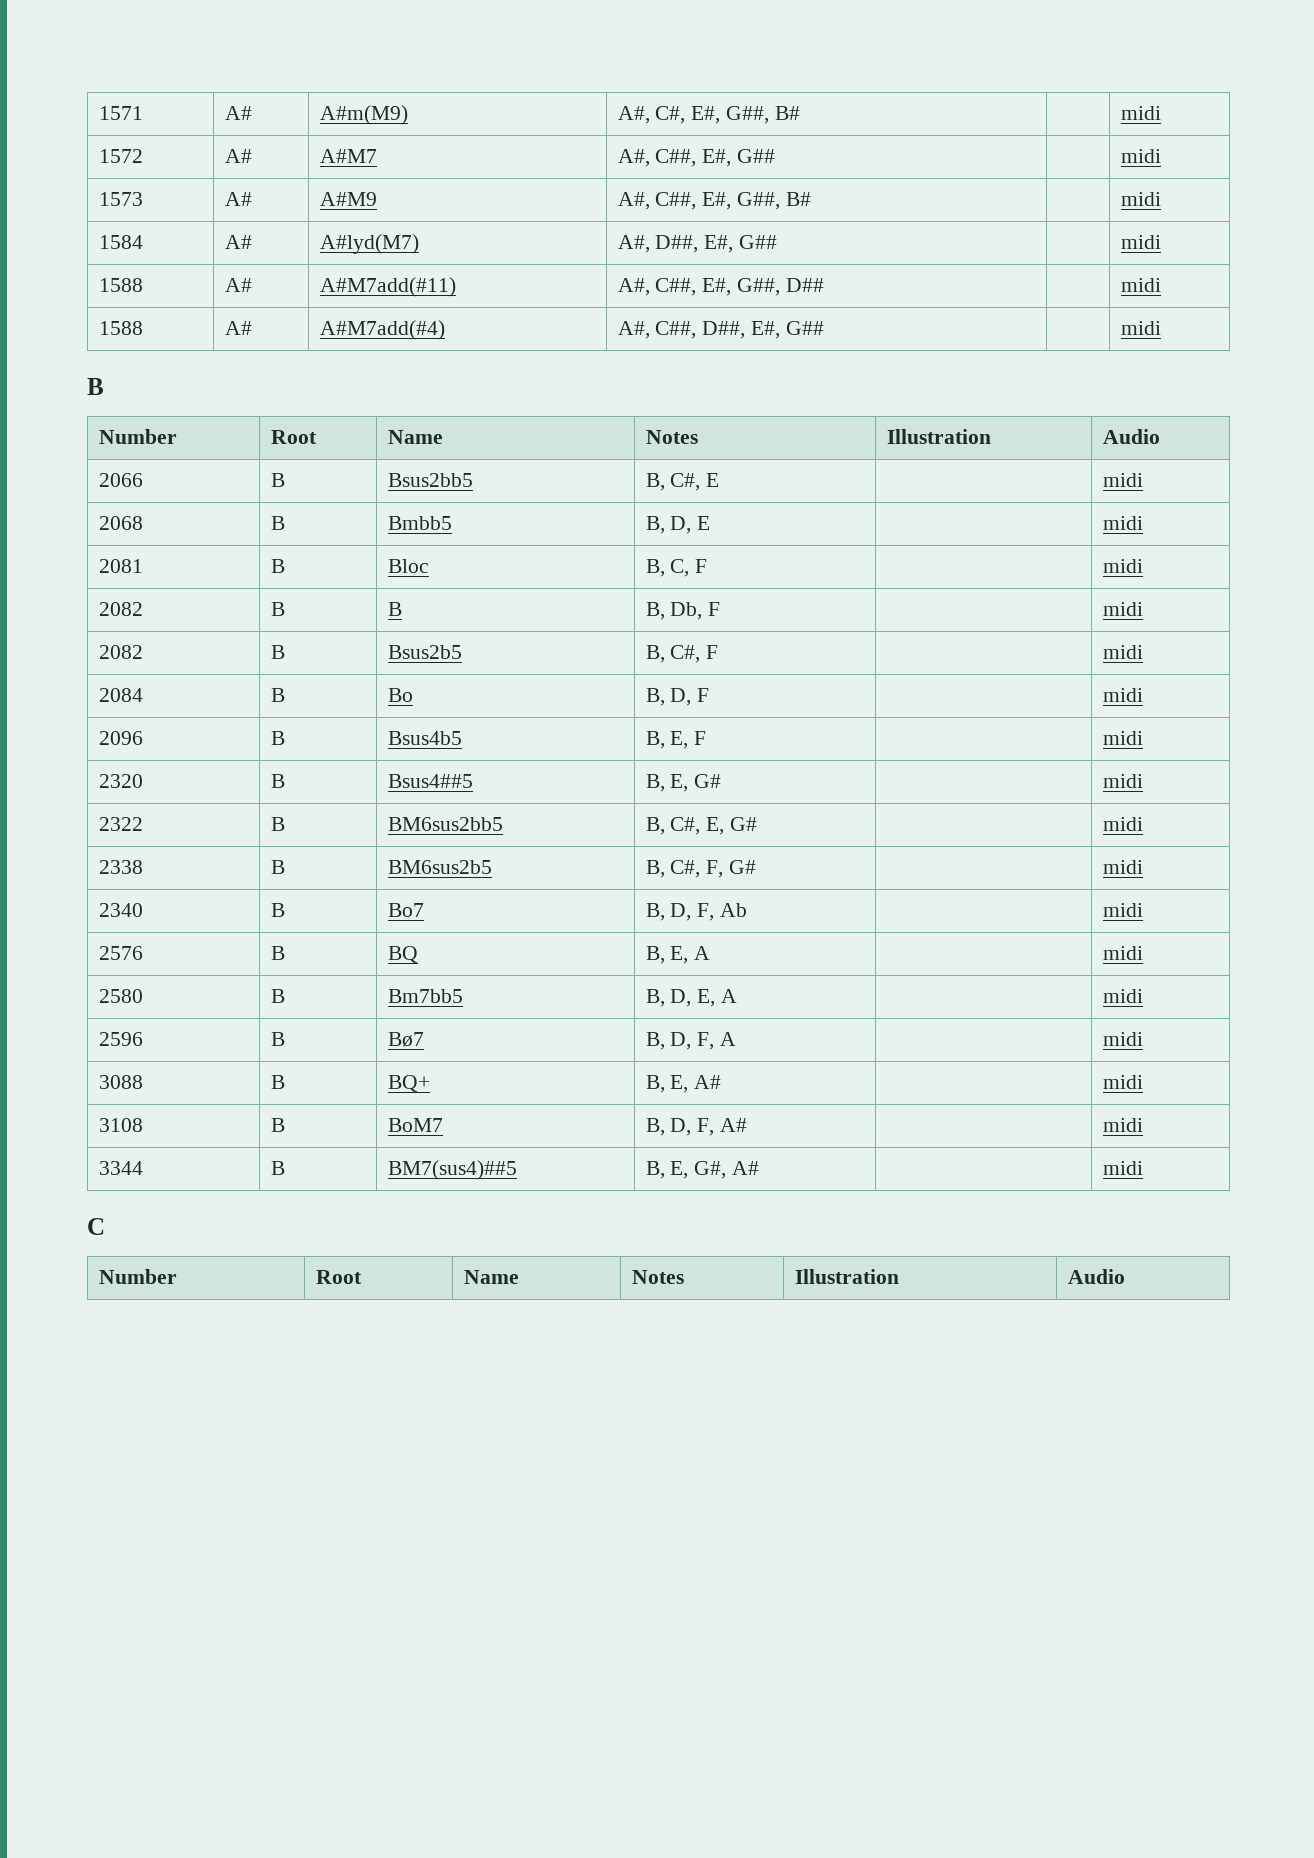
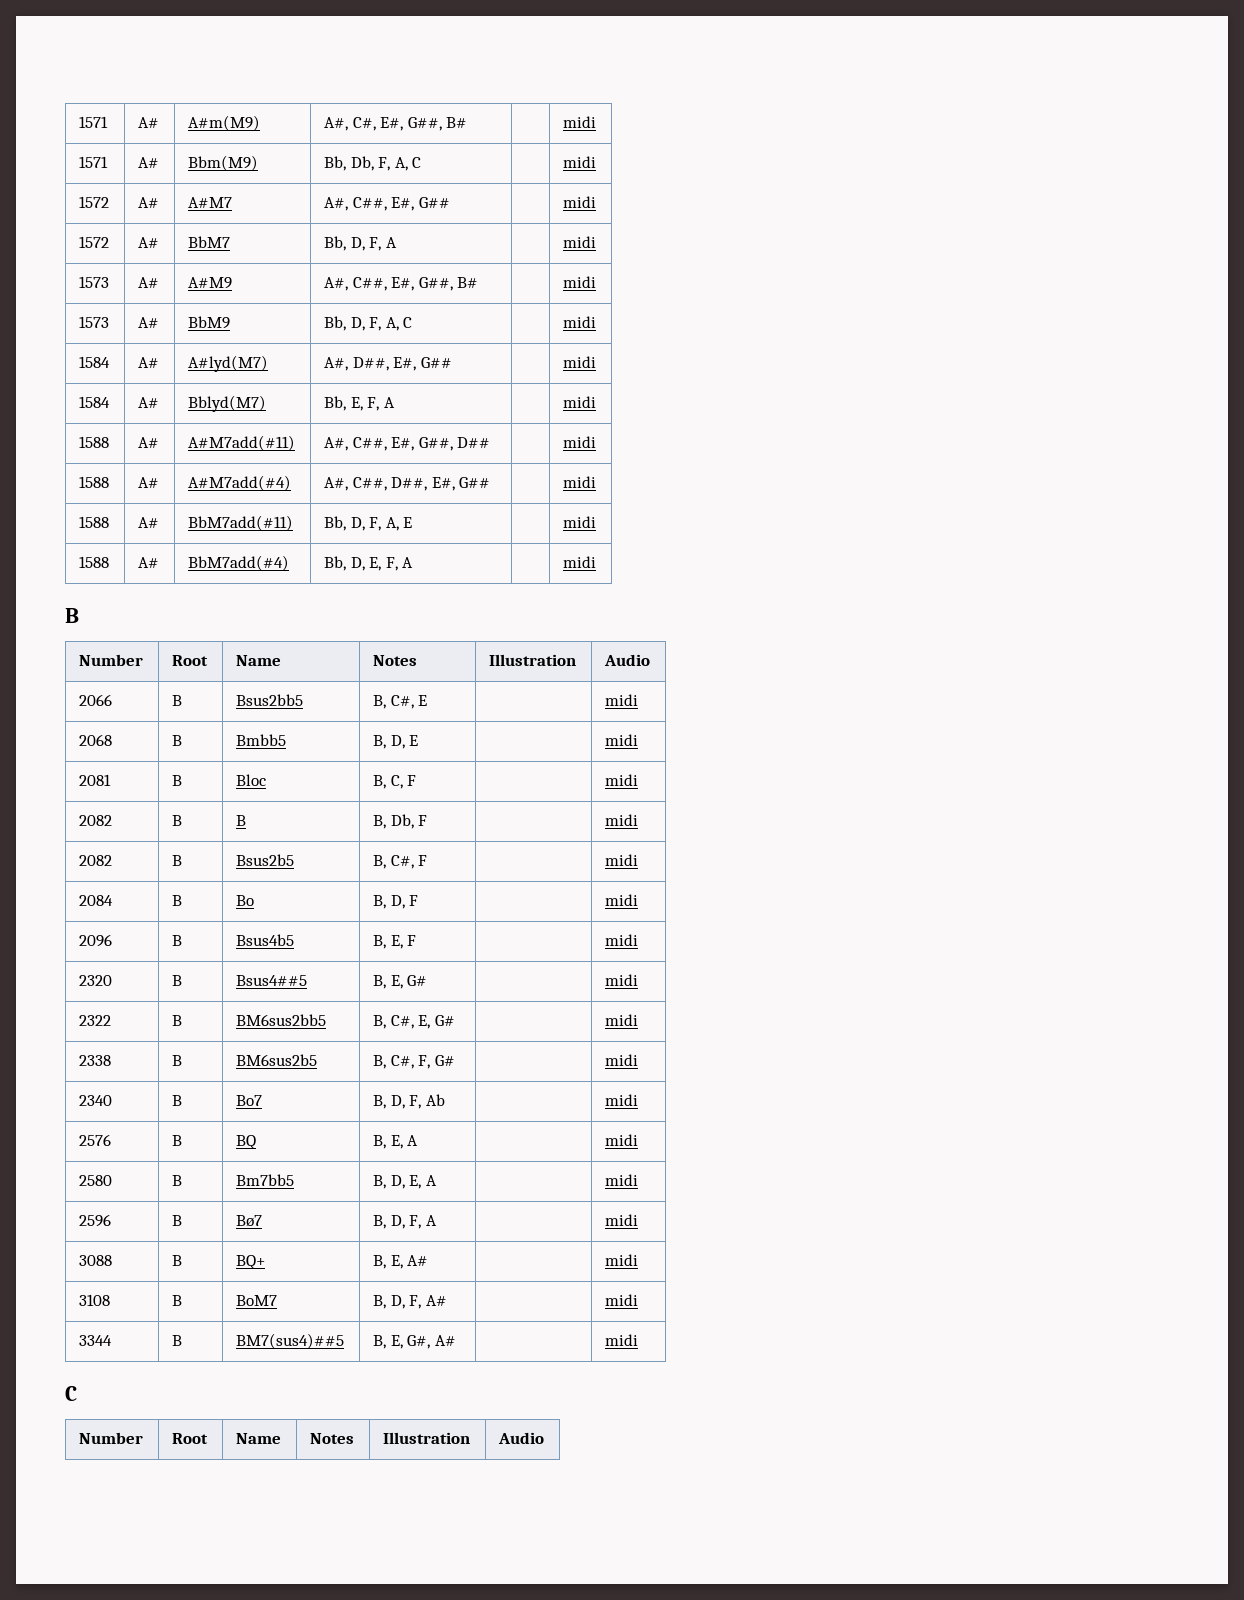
+ 1571 | A# | Bbm(M9) | Bb, Db, F, A, C | | midi
+ 1572 | A# | BbM7 | Bb, D, F, A | | midi
+ 1573 | A# | BbM9 | Bb, D, F, A, C | | midi
+ 1584 | A# | Bblyd(M7) | Bb, E, F, A | | midi
+ 1588 | A# | BbM7add(#11) | Bb, D, F, A, E | | midi
+ 1588 | A# | BbM7add(#4) | Bb, D, E, F, A | | midi

